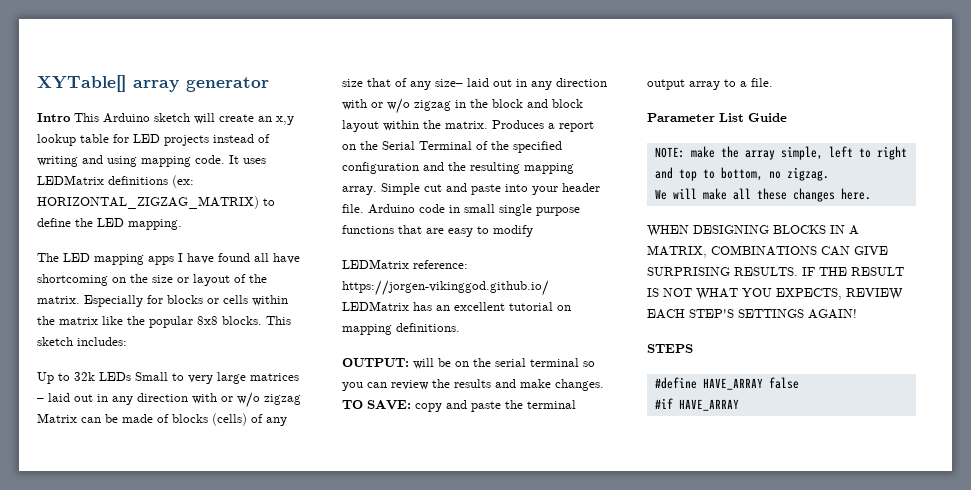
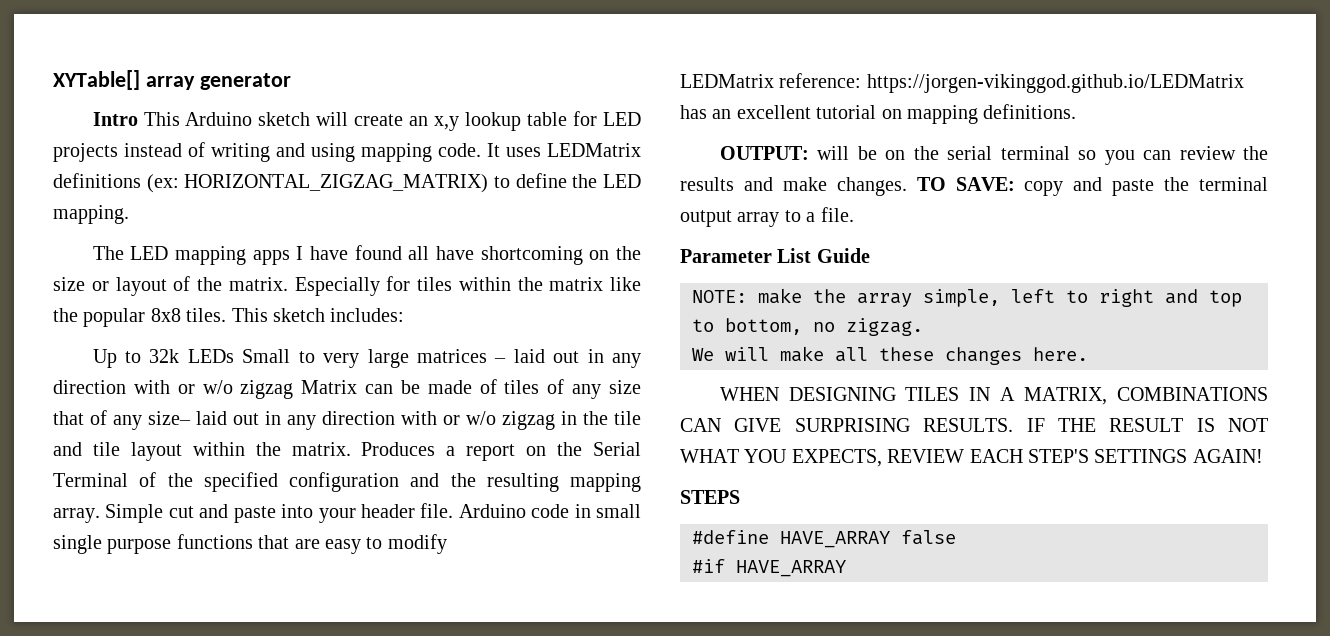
- Especially for blocks or cells within the matrix like the popular 8x8 blocks.
+ Especially for tiles within the matrix like the popular 8x8 tiles.
- Up to 32k LEDs Small to very large matrices – laid out in any direction with or w/o zigzag Matrix can be made of blocks (cells) of any size that of any size– laid out in any direction with or w/o zigzag in the block and block layout within the matrix.
+ Up to 32k LEDs Small to very large matrices – laid out in any direction with or w/o zigzag Matrix can be made of tiles of any size that of any size– laid out in any direction with or w/o zigzag in the tile and tile layout within the matrix.
- WHEN DESIGNING BLOCKS IN A MATRIX, COMBINATIONS CAN GIVE SURPRISING RESULTS.
+ WHEN DESIGNING TILES IN A MATRIX, COMBINATIONS CAN GIVE SURPRISING RESULTS.

